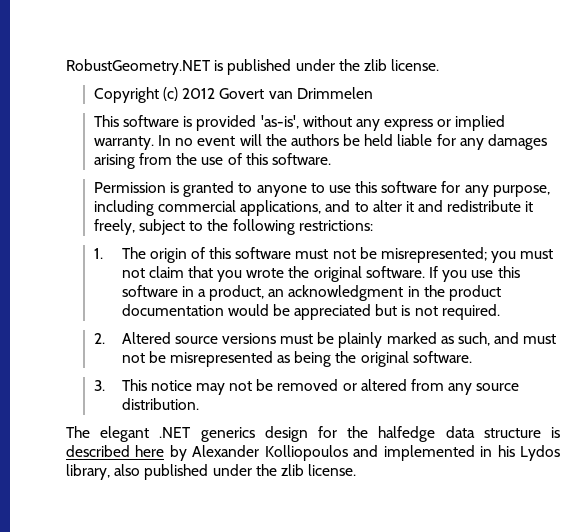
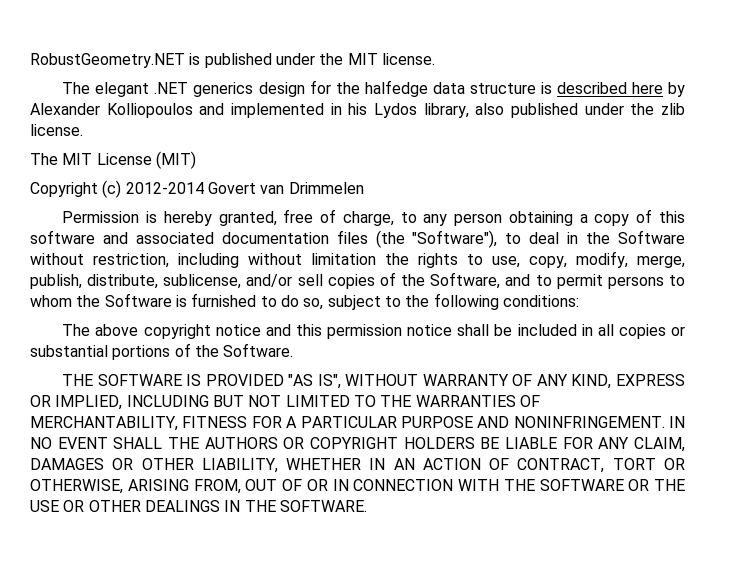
- RobustGeometry.NET is published under the zlib license.
- Copyright (c) 2012 Govert van Drimmelen
- This software is provided 'as-is', without any express or implied warranty. In no event will the authors be held liable for any damages arising from the use of this software.
- Permission is granted to anyone to use this software for any purpose, including commercial applications, and to alter it and redistribute it freely, subject to the following restrictions:
- 1. The origin of this software must not be misrepresented; you must not claim that you wrote the original software. If you use this software in a product, an acknowledgment in the product documentation would be appreciated but is not required.
- 2. Altered source versions must be plainly marked as such, and must not be misrepresented as being the original software.
- 3. This notice may not be removed or altered from any source distribution.
+ RobustGeometry.NET is published under the MIT license.
+ The MIT License (MIT)
+ Copyright (c) 2012-2014 Govert van Drimmelen
+ Permission is hereby granted, free of charge, to any person obtaining a copy of this software and associated documentation files (the "Software"), to deal in the Software without restriction, including without limitation the rights to use, copy, modify, merge, publish, distribute, sublicense, and/or sell copies of the Software, and to permit persons to whom the Software is furnished to do so, subject to the following conditions:
+ The above copyright notice and this permission notice shall be included in all copies or substantial portions of the Software.
+ THE SOFTWARE IS PROVIDED "AS IS", WITHOUT WARRANTY OF ANY KIND, EXPRESS OR IMPLIED, INCLUDING BUT NOT LIMITED TO THE WARRANTIES OF MERCHANTABILITY, FITNESS FOR A PARTICULAR PURPOSE AND NONINFRINGEMENT. IN NO EVENT SHALL THE AUTHORS OR COPYRIGHT HOLDERS BE LIABLE FOR ANY CLAIM, DAMAGES OR OTHER LIABILITY, WHETHER IN AN ACTION OF CONTRACT, TORT OR OTHERWISE, ARISING FROM, OUT OF OR IN CONNECTION WITH THE SOFTWARE OR THE USE OR OTHER DEALINGS IN THE SOFTWARE.

